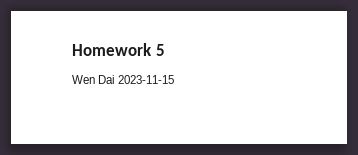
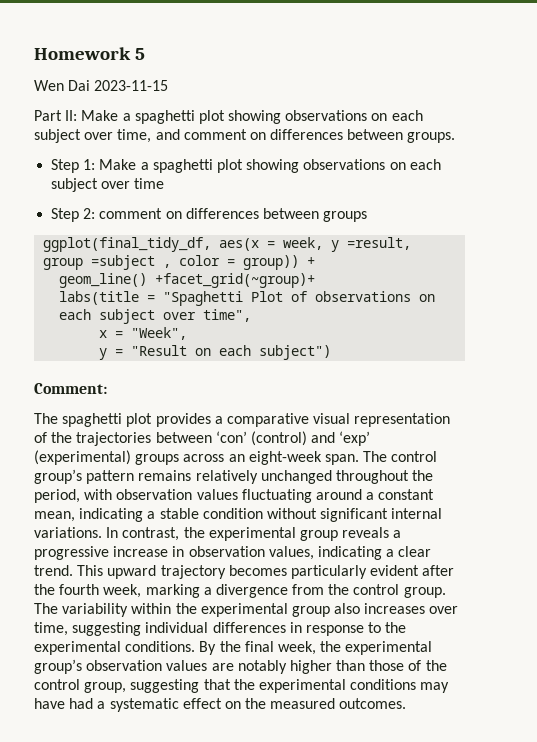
+ Part II: Make a spaghetti plot showing observations on each subject over time, and comment on differences between groups.
+ Step 1: Make a spaghetti plot showing observations on each subject over time
+ Step 2: comment on differences between groups
+ ggplot(final_tidy_df, aes(x = week, y =result, group =subject , color = group)) +
+ geom_line() +facet_grid(~group)+
+ labs(title = "Spaghetti Plot of observations on each subject over time",
+ x = "Week",
+ y = "Result on each subject")
+ Comment:
+ The spaghetti plot provides a comparative visual representation of the trajectories between ‘con’ (control) and ‘exp’ (experimental) groups across an eight-week span. The control group’s pattern remains relatively unchanged throughout the period, with observation values fluctuating around a constant mean, indicating a stable condition without significant internal variations. In contrast, the experimental group reveals a progressive increase in observation values, indicating a clear trend. This upward trajectory becomes particularly evident after the fourth week, marking a divergence from the control group. The variability within the experimental group also increases over time, suggesting individual differences in response to the experimental conditions. By the final week, the experimental group’s observation values are notably higher than those of the control group, suggesting that the experimental conditions may have had a systematic effect on the measured outcomes.

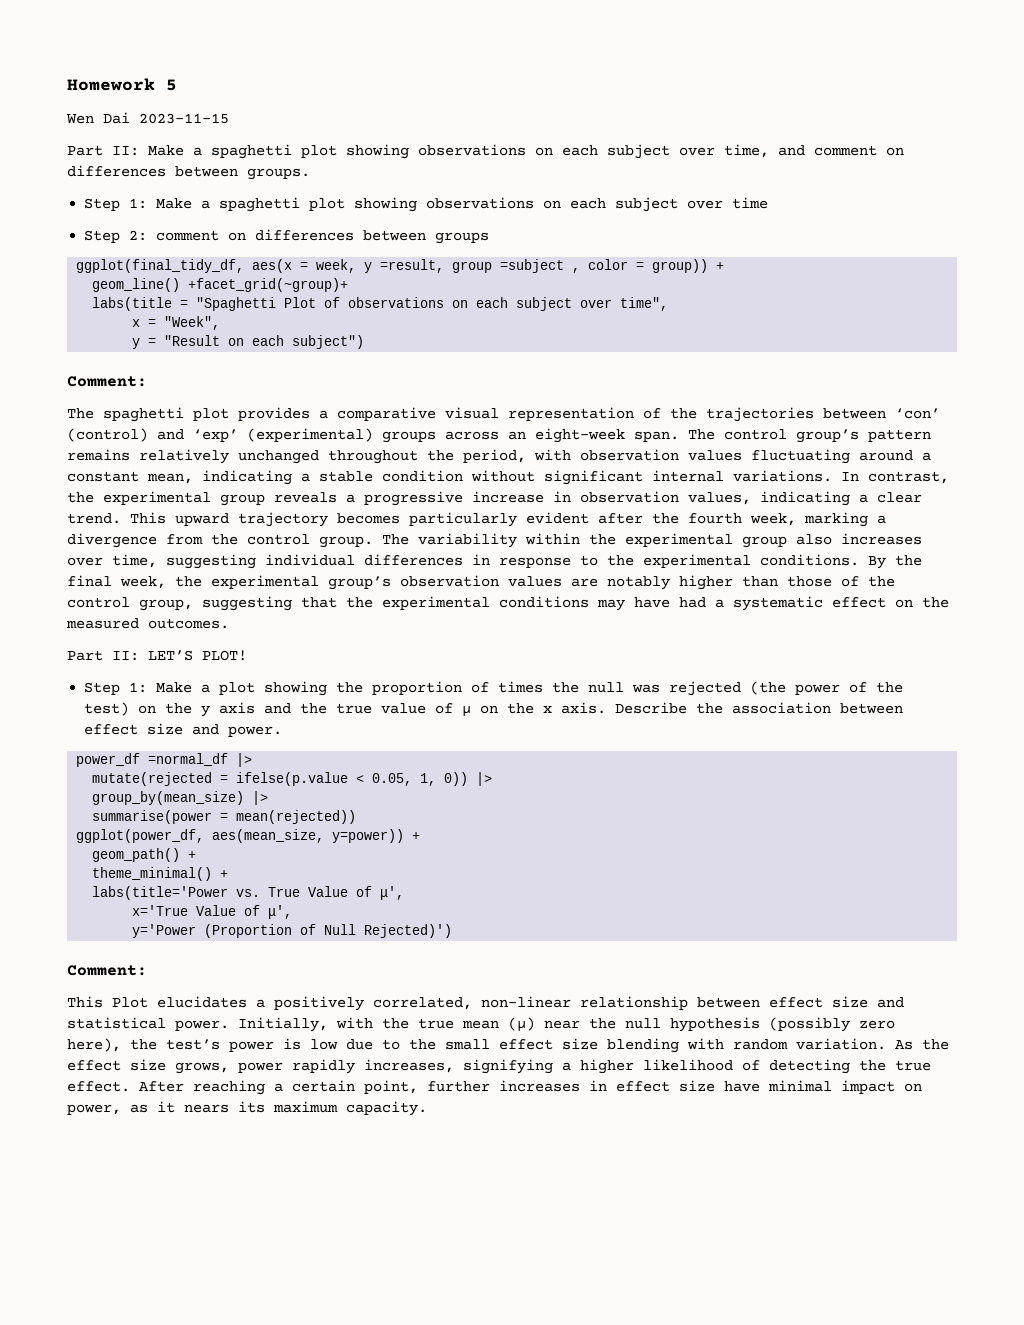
+ Part II: LET’S PLOT!
+ Step 1: Make a plot showing the proportion of times the null was rejected (the power of the test) on the y axis and the true value of μ on the x axis. Describe the association between effect size and power.
+ power_df =normal_df |>
+ mutate(rejected = ifelse(p.value < 0.05, 1, 0)) |>
+ group_by(mean_size) |>
+ summarise(power = mean(rejected))
+ ggplot(power_df, aes(mean_size, y=power)) +
+ geom_path() +
+ theme_minimal() +
+ labs(title='Power vs. True Value of μ',
+ x='True Value of μ',
+ y='Power (Proportion of Null Rejected)')
+ Comment:
+ This Plot elucidates a positively correlated, non-linear relationship between effect size and statistical power. Initially, with the true mean (μ) near the null hypothesis (possibly zero here), the test’s power is low due to the small effect size blending with random variation. As the effect size grows, power rapidly increases, signifying a higher likelihood of detecting the true effect. After reaching a certain point, further increases in effect size have minimal impact on power, as it nears its maximum capacity.

